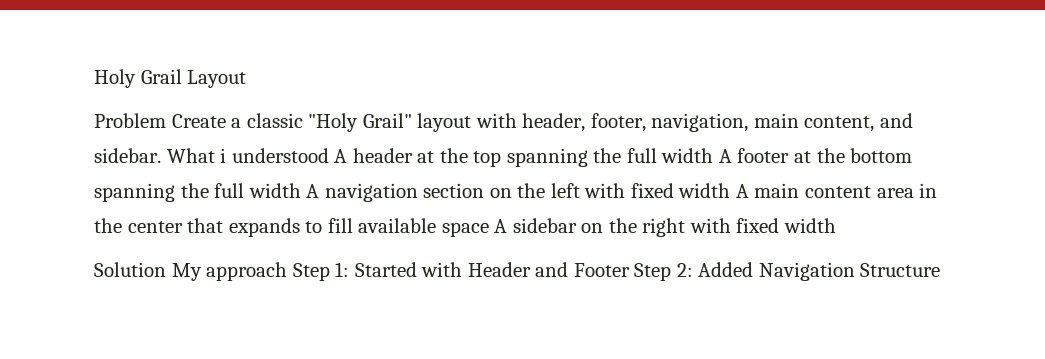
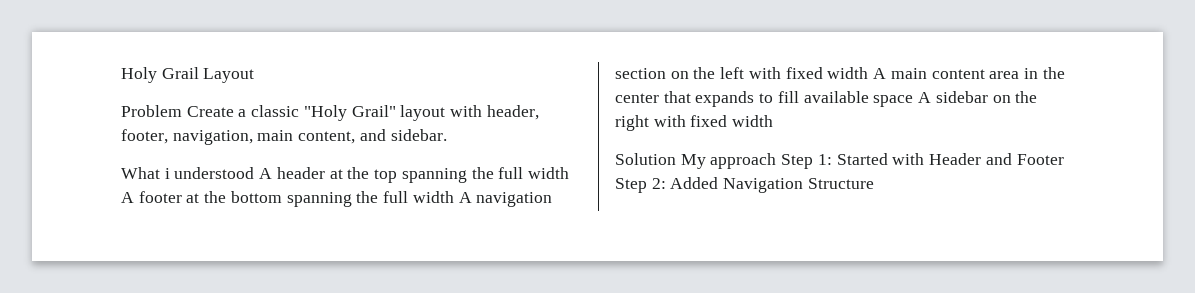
- Problem Create a classic "Holy Grail" layout with header, footer, navigation, main content, and sidebar. What i understood A header at the top spanning the full width A footer at the bottom spanning the full width A navigation section on the left with fixed width A main content area in the center that expands to fill available space A sidebar on the right with fixed width
+ Problem Create a classic "Holy Grail" layout with header, footer, navigation, main content, and sidebar.
+ What i understood A header at the top spanning the full width A footer at the bottom spanning the full width A navigation section on the left with fixed width A main content area in the center that expands to fill available space A sidebar on the right with fixed width

